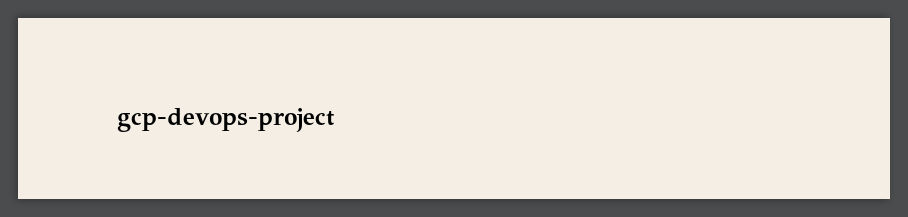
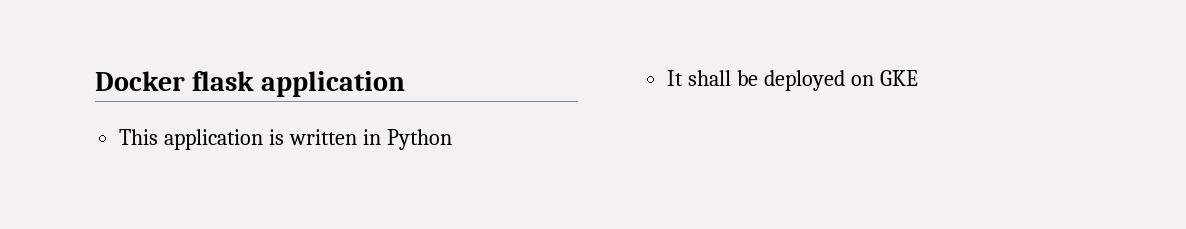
- gcp-devops-project
+ Docker flask application
+ This application is written in Python
+ It shall be deployed on GKE

